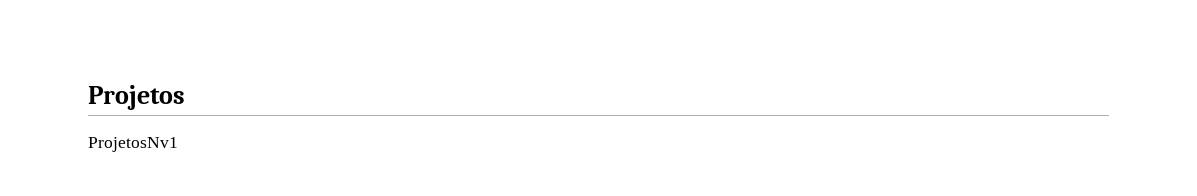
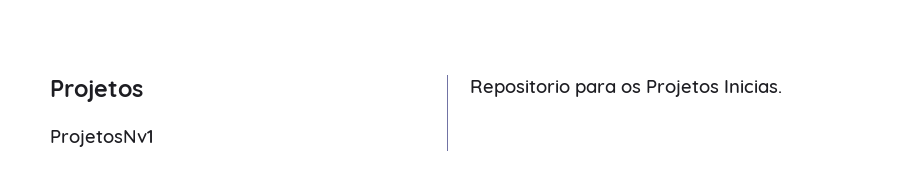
+ Repositorio para os Projetos Inicias.

